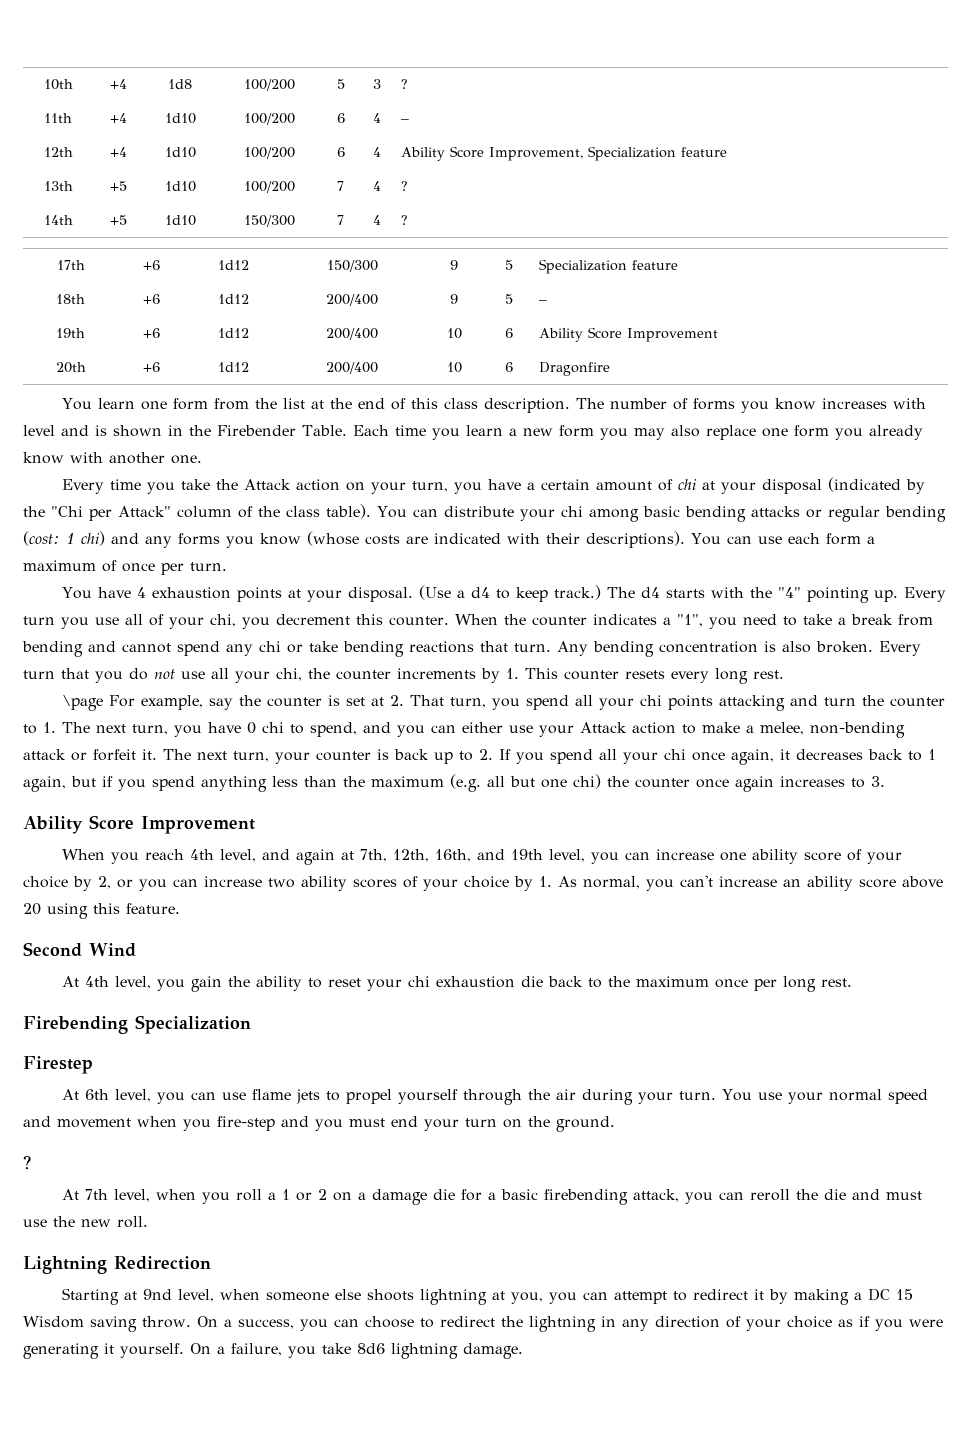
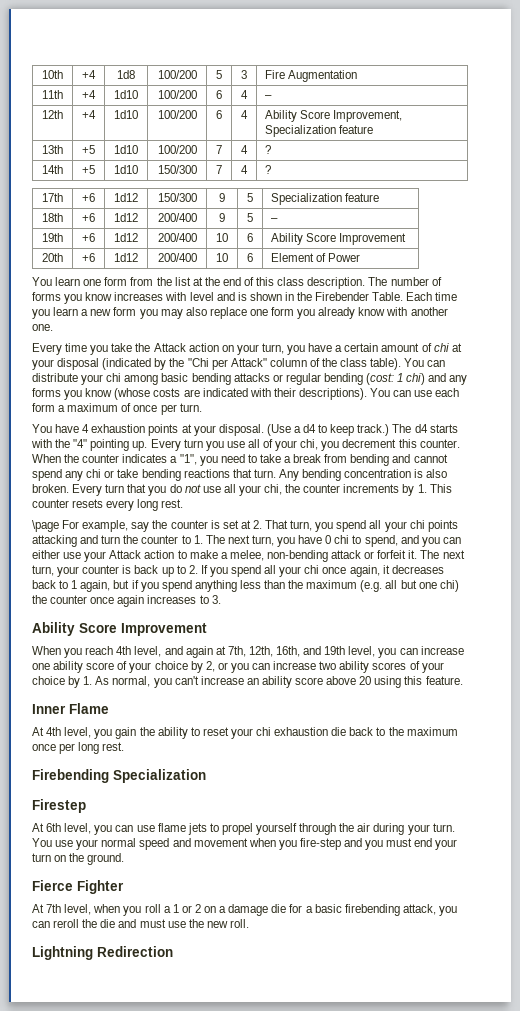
- 10th | +4 | 1d8 | 100/200 | 5 | 3 | ?
+ 10th | +4 | 1d8 | 100/200 | 5 | 3 | Fire Augmentation
- 20th | +6 | 1d12 | 200/400 | 10 | 6 | Dragonfire
+ 20th | +6 | 1d12 | 200/400 | 10 | 6 | Element of Power
- Second Wind
+ Inner Flame
  You use your normal speed and movement when you fire-step and you must end your turn on the ground.
- ?
+ Fierce Fighter
- Starting at 9nd level, when someone else shoots lightning at you, you can attempt to redirect it by making a DC 15 Wisdom saving throw. On a success, you can choose to redirect the lightning in any direction of your choice as if you were generating it yourself. On a failure, you take 8d6 lightning damage.

